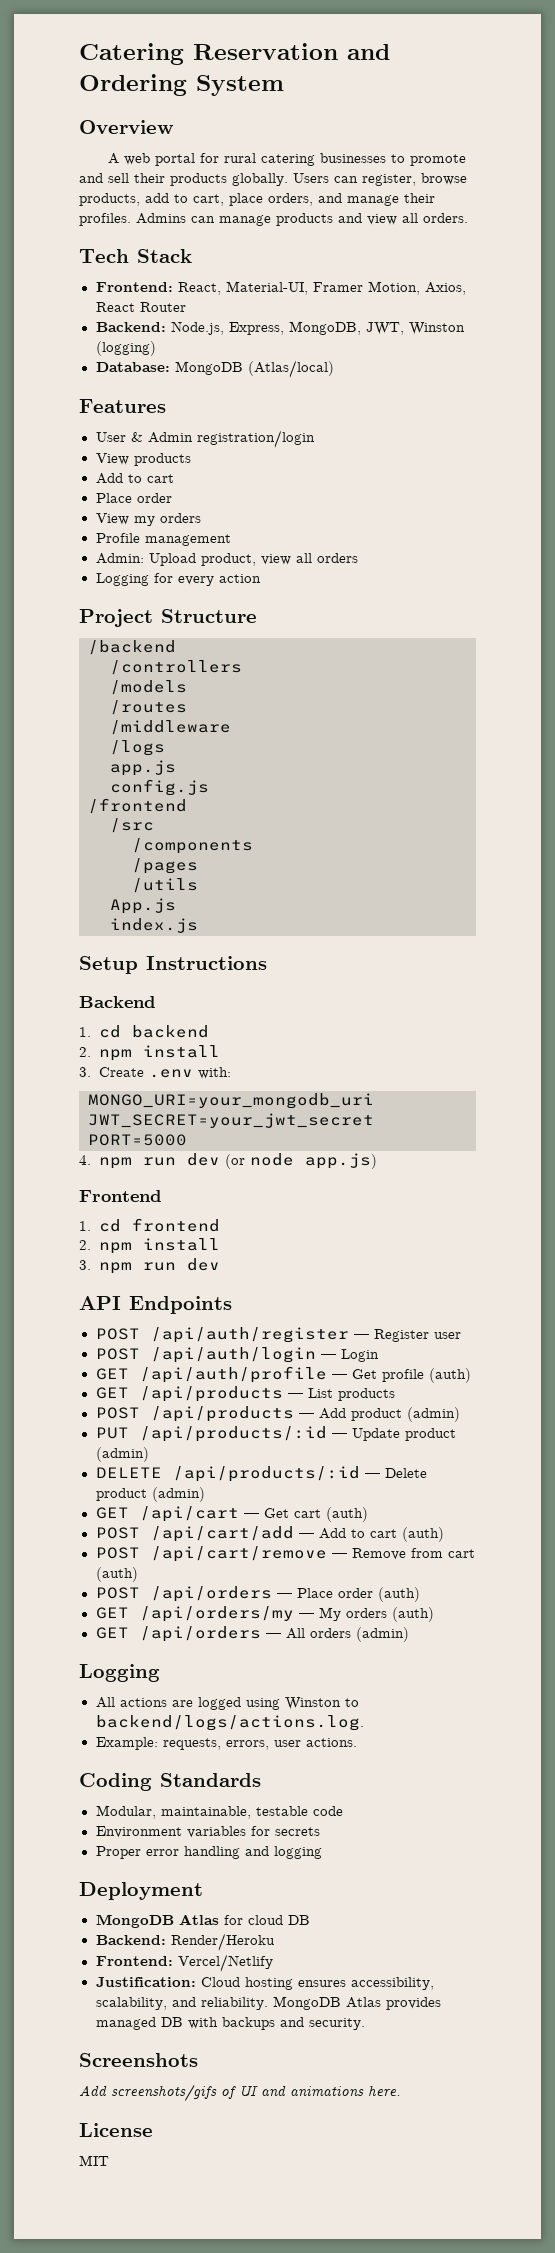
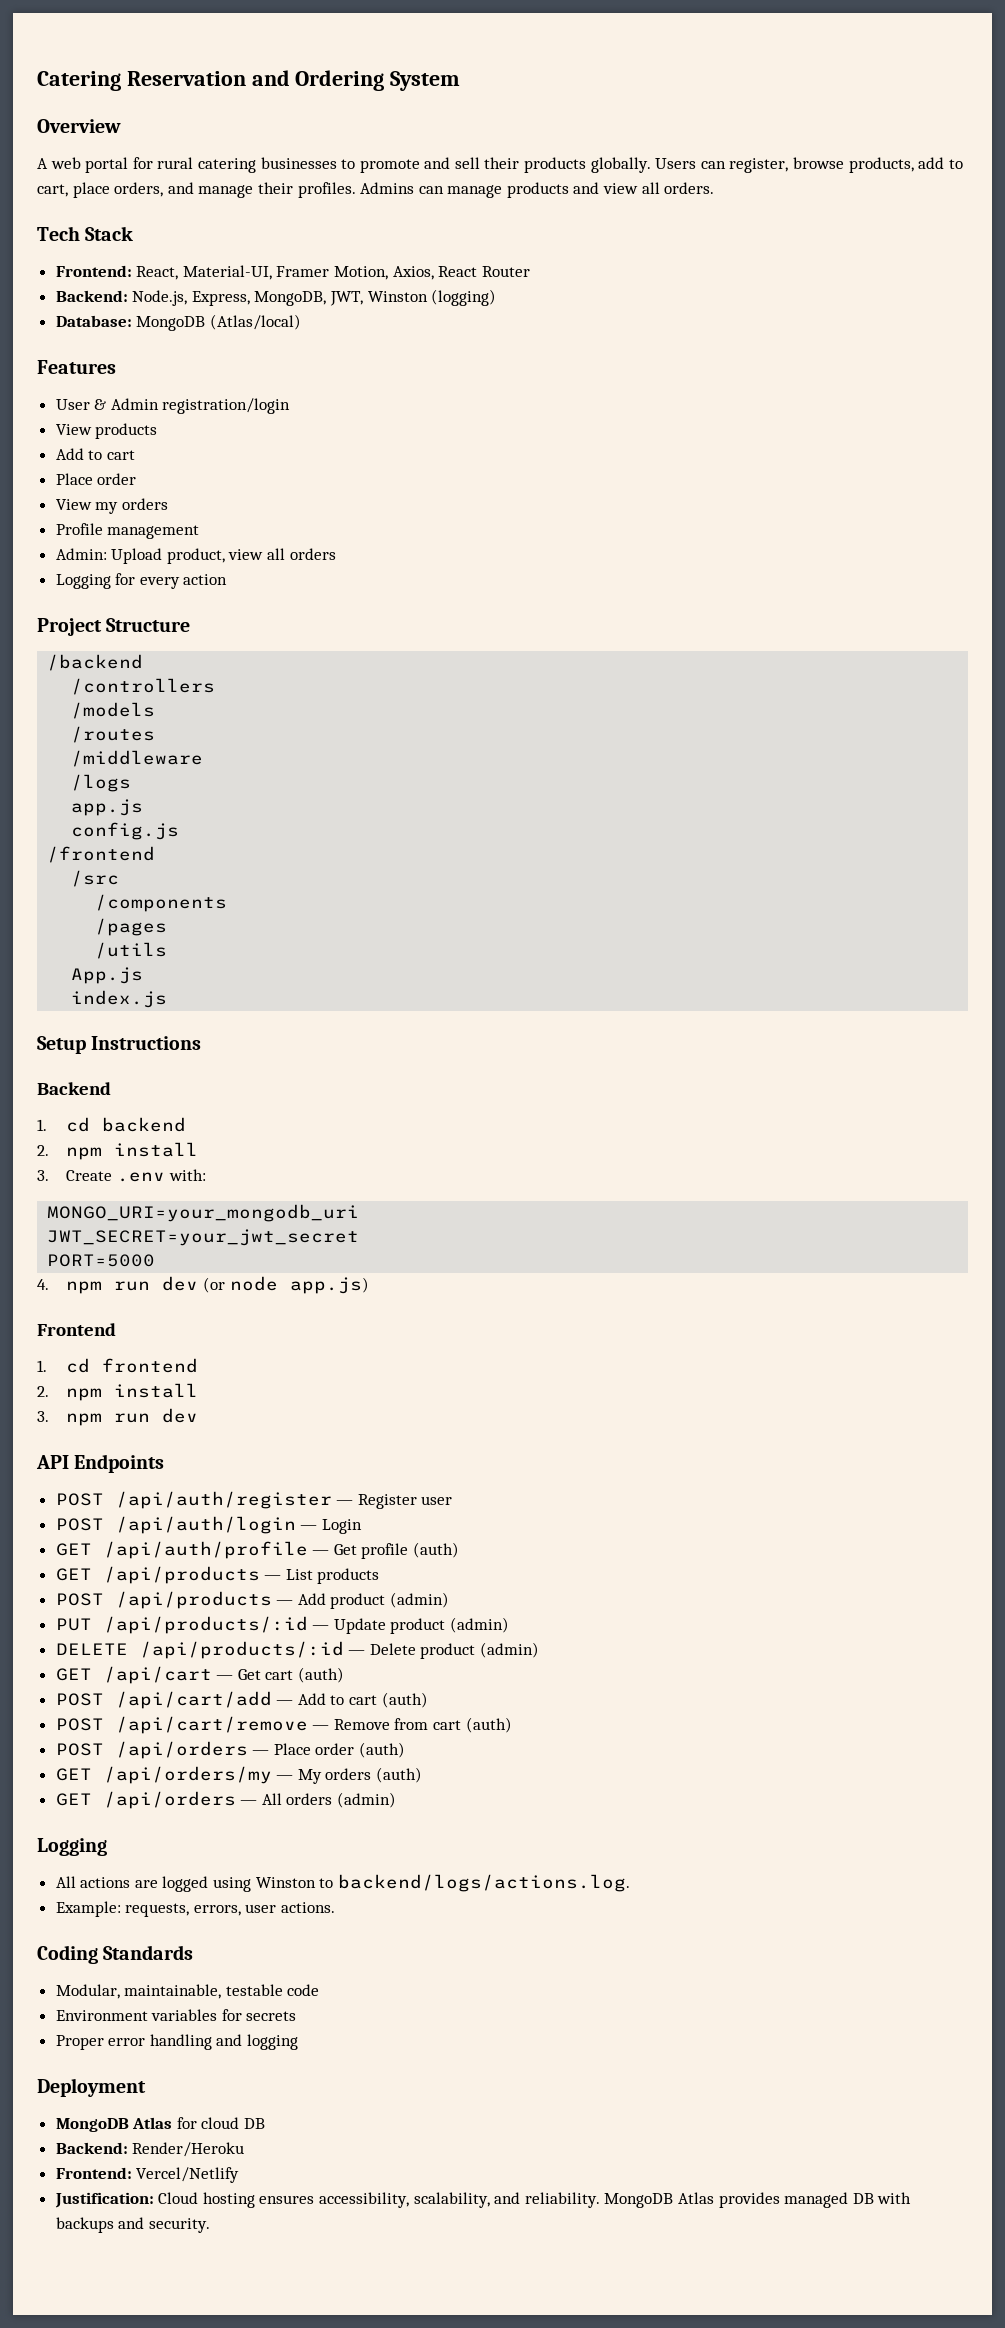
- Screenshots
- Add screenshots/gifs of UI and animations here.
- License
- MIT

